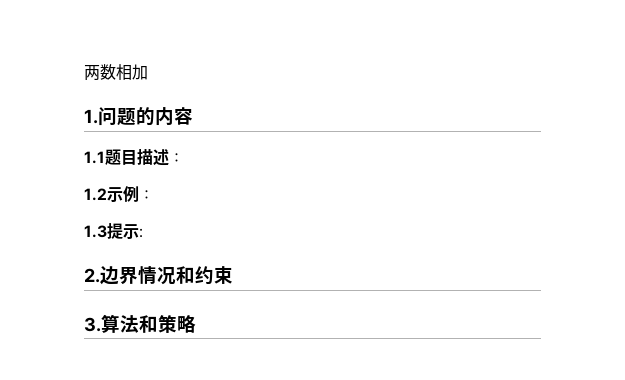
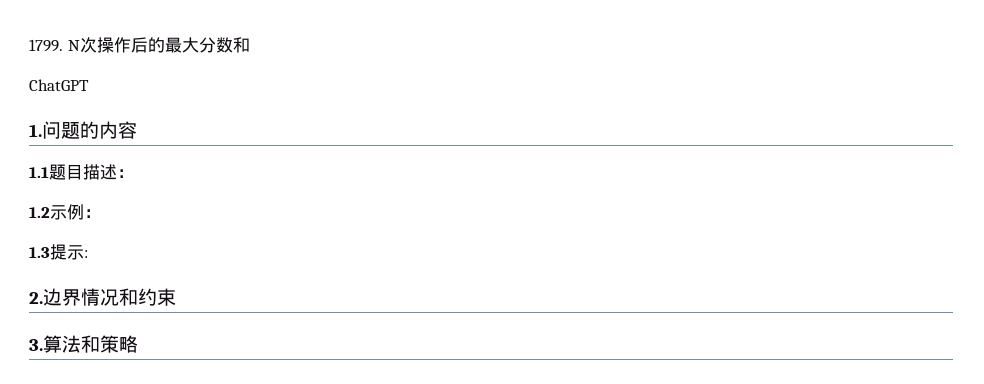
- 两数相加
+ 1799. N次操作后的最大分数和
+ ChatGPT

